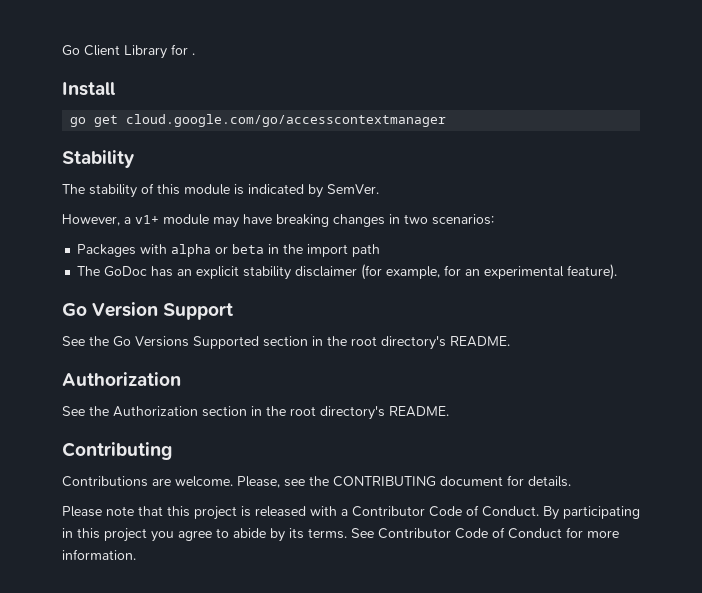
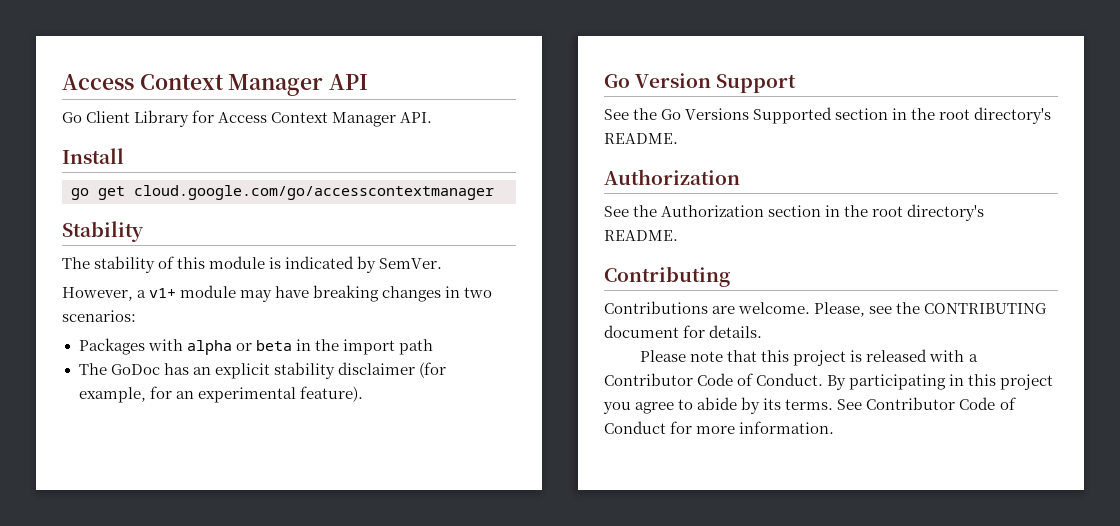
- Go Client Library for .
+ Access Context Manager API
+ Go Client Library for Access Context Manager API.

